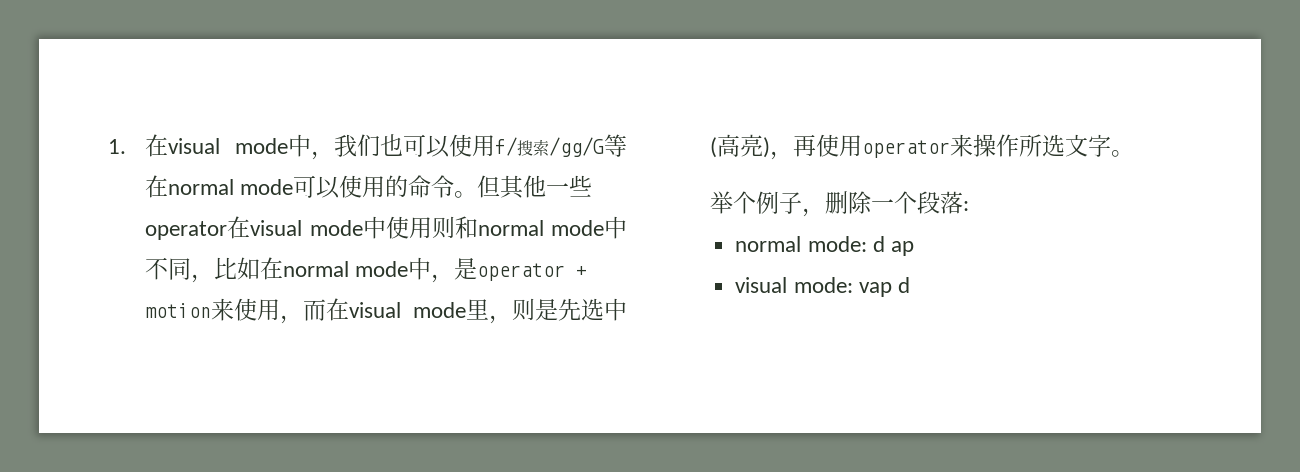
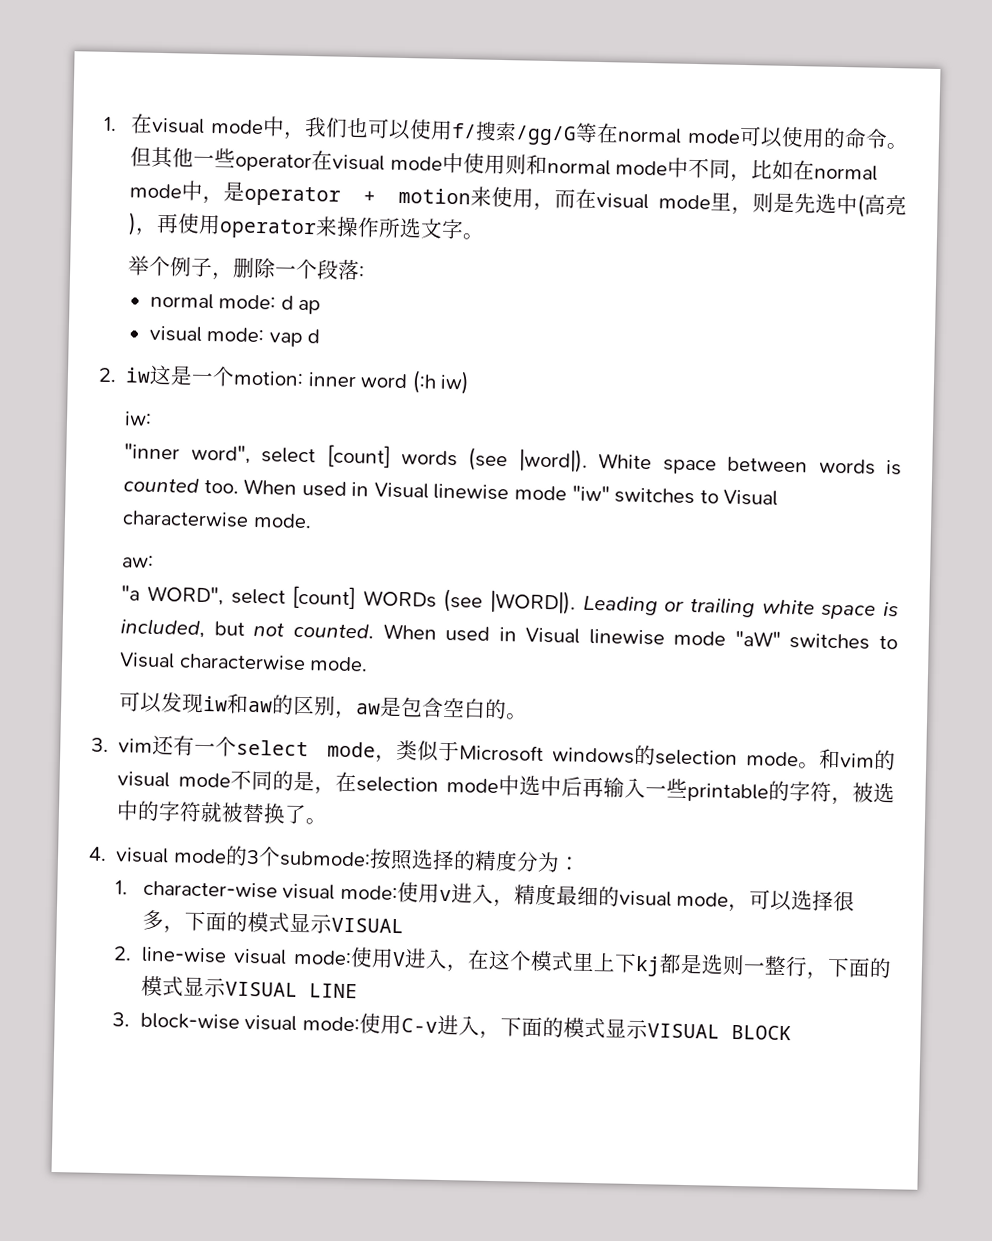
+ 2. iw这是一个motion: inner word (:h iw)
+ iw:
+ "inner word", select [count] words (see |word|). White space between words is counted too. When used in Visual linewise mode "iw" switches to Visual characterwise mode.
+ aw:
+ "a WORD", select [count] WORDs (see |WORD|). Leading or trailing white space is included, but not counted. When used in Visual linewise mode "aW" switches to Visual characterwise mode.
+ 可以发现iw和aw的区别，aw是包含空白的。
+ 3. vim还有一个select mode，类似于Microsoft windows的selection mode。和vim的visual mode不同的是，在selection mode中选中后再输入一些printable的字符，被选中的字符就被替换了。
+ 4. visual mode的3个submode:按照选择的精度分为：
+ 1. character-wise visual mode:使用v进入，精度最细的visual mode，可以选择很多，下面的模式显示VISUAL
+ 2. line-wise visual mode:使用V进入，在这个模式里上下kj都是选则一整行，下面的模式显示VISUAL LINE
+ 3. block-wise visual mode:使用C-v进入，下面的模式显示VISUAL BLOCK

